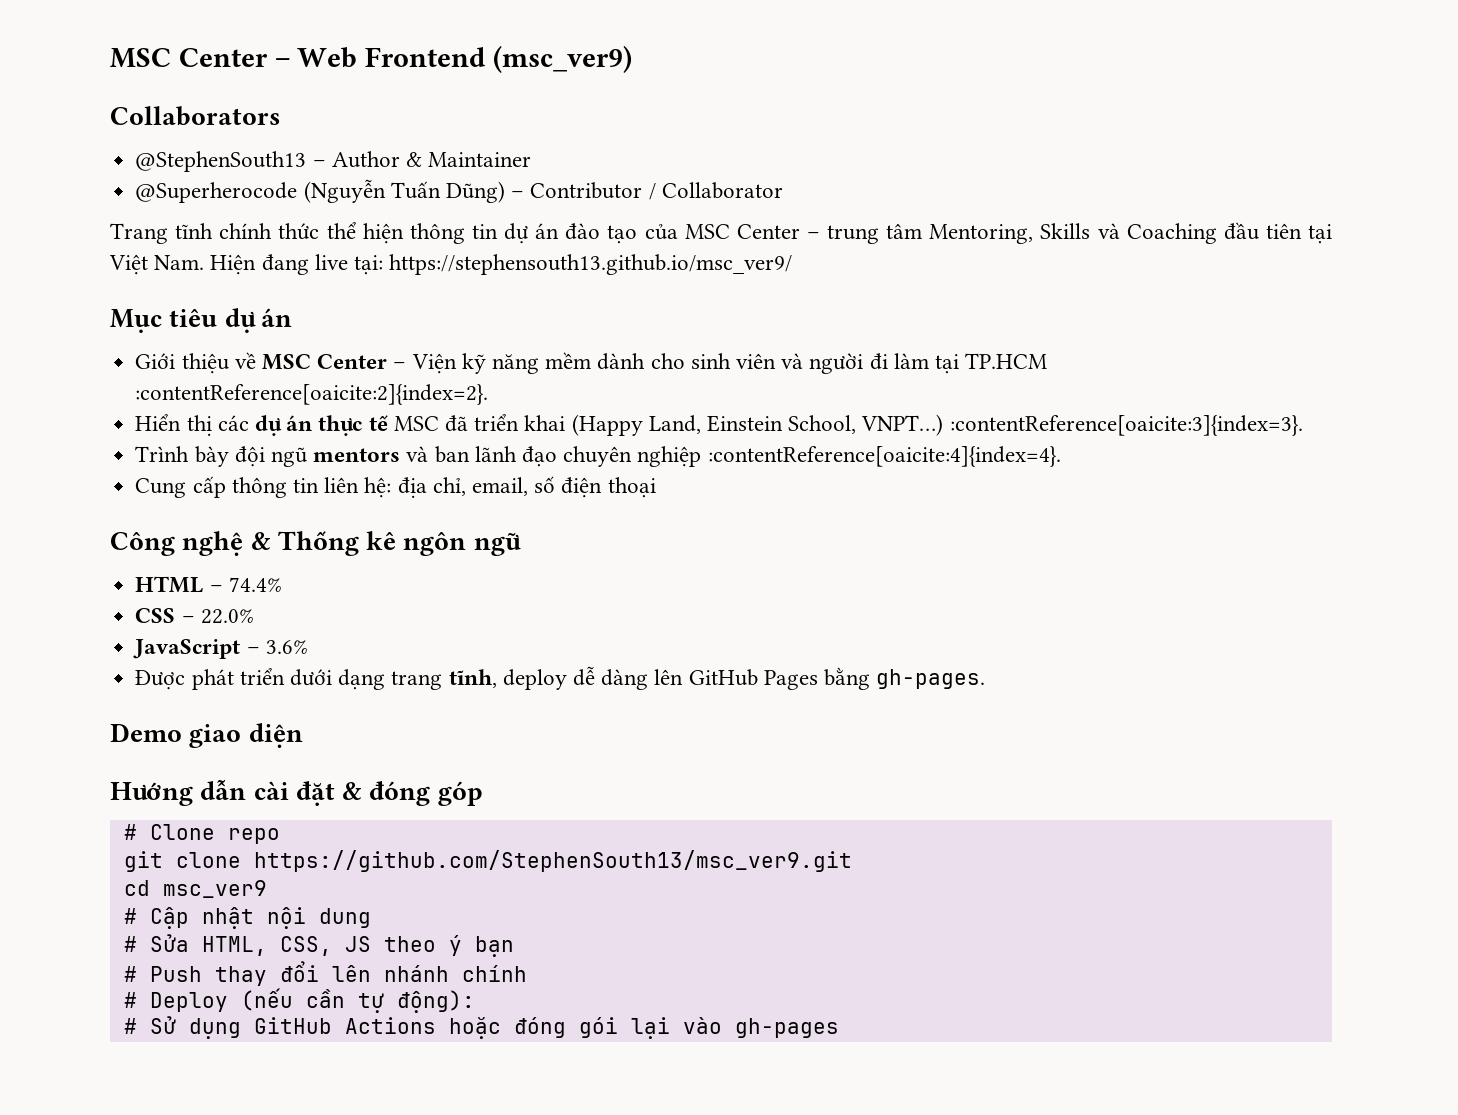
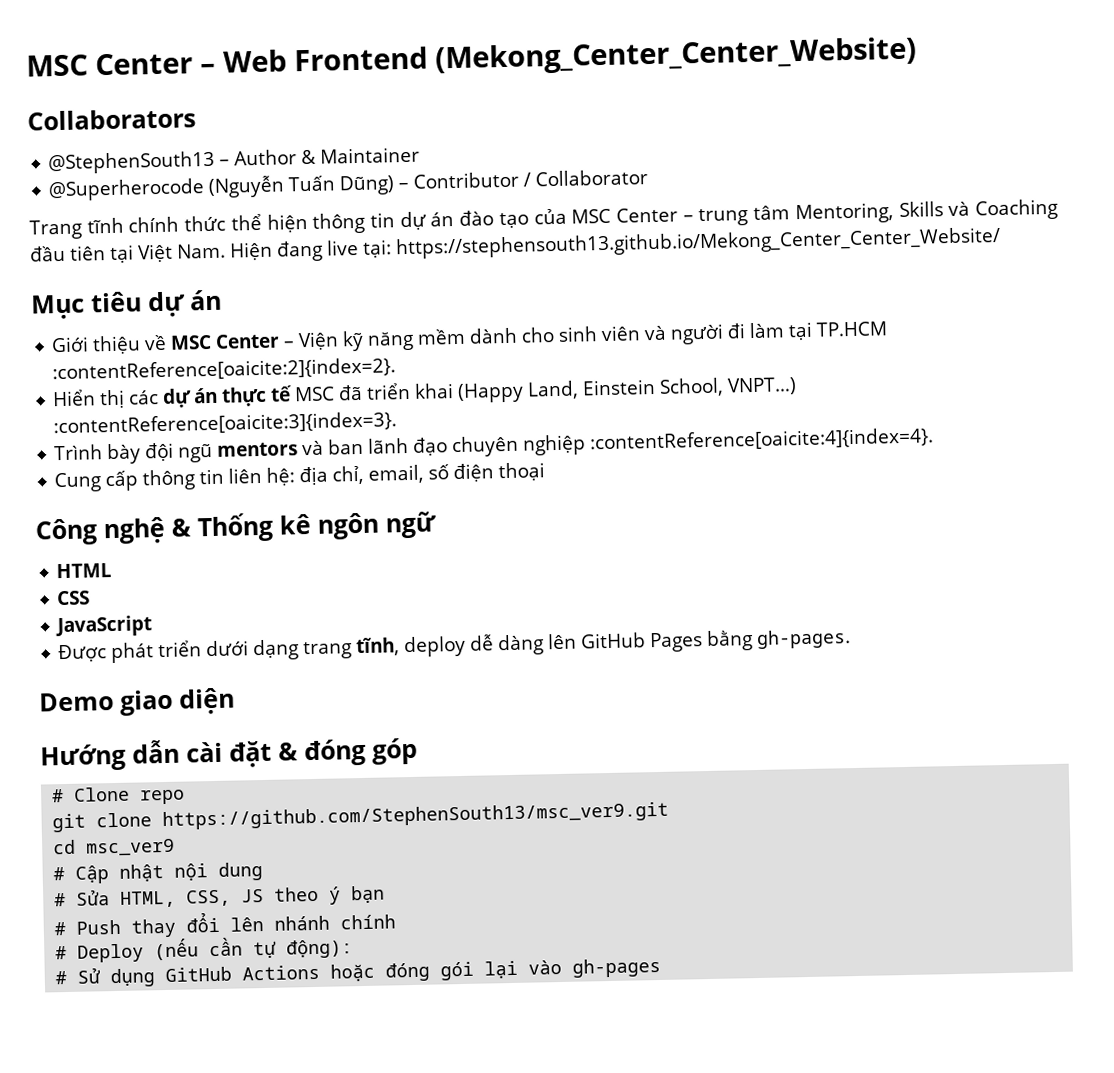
- MSC Center – Web Frontend (msc_ver9)
+ MSC Center – Web Frontend (Mekong_Center_Center_Website)
- Trang tĩnh chính thức thể hiện thông tin dự án đào tạo của MSC Center – trung tâm Mentoring, Skills và Coaching đầu tiên tại Việt Nam. Hiện đang live tại: https://stephensouth13.github.io/msc_ver9/
+ Trang tĩnh chính thức thể hiện thông tin dự án đào tạo của MSC Center – trung tâm Mentoring, Skills và Coaching đầu tiên tại Việt Nam. Hiện đang live tại: https://stephensouth13.github.io/Mekong_Center_Center_Website/
- HTML – 74.4%
+ HTML
- CSS – 22.0%
+ CSS
- JavaScript – 3.6%
+ JavaScript

